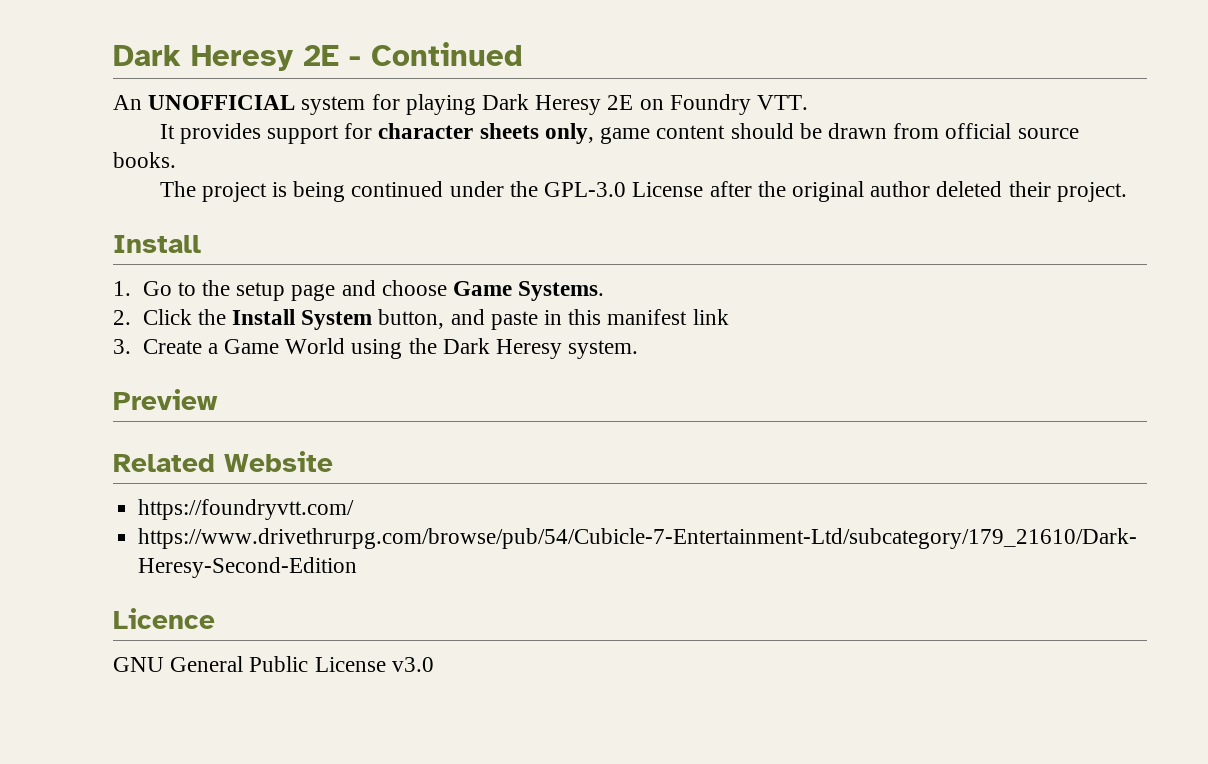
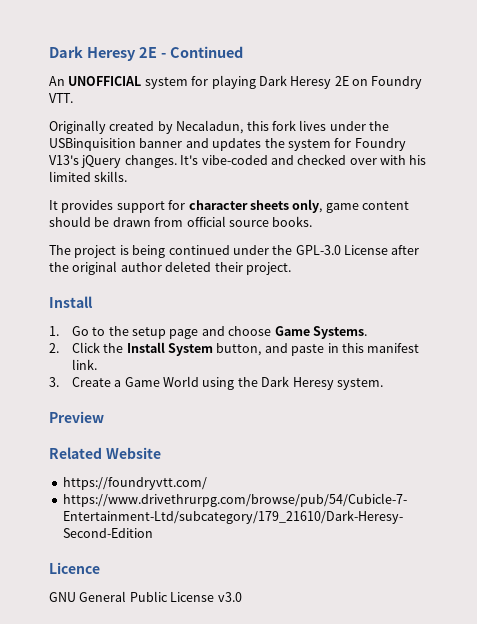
+ Originally created by Necaladun, this fork lives under the USBinquisition banner and updates the system for Foundry V13's jQuery changes. It's vibe-coded and checked over with his limited skills.
- 2. Click the Install System button, and paste in this manifest link
+ 2. Click the Install System button, and paste in this manifest link.

